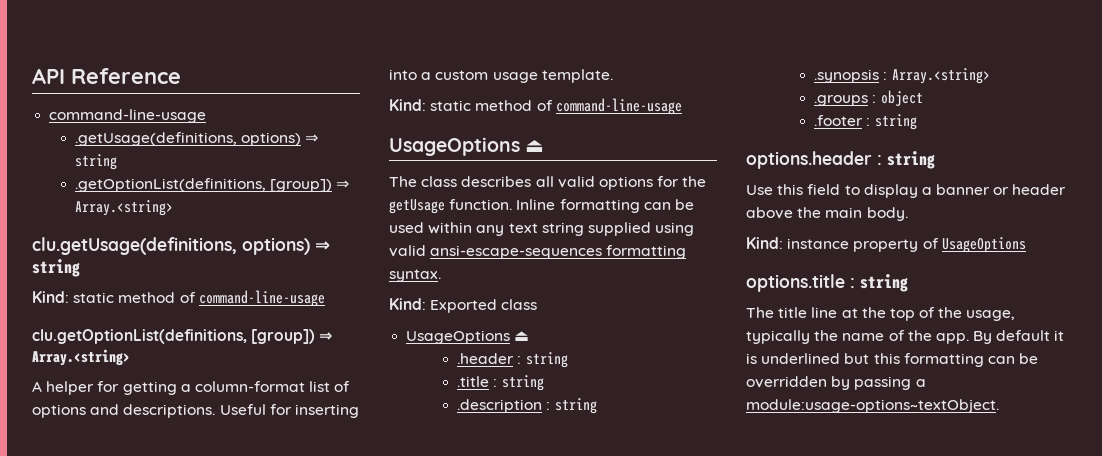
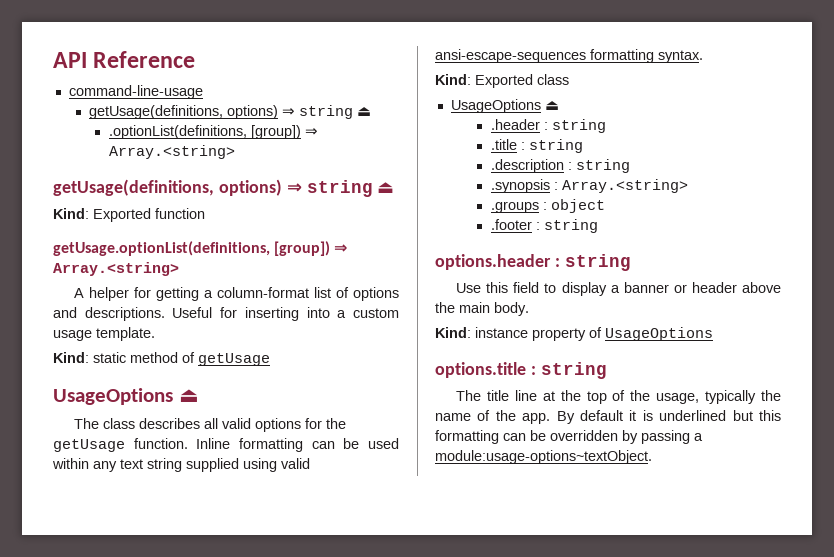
  API Reference
  command-line-usage
- .getUsage(definitions, options) ⇒ string
- .getOptionList(definitions, [group]) ⇒ Array.<string>
- clu.getUsage(definitions, options) ⇒ string
- Kind: static method of command-line-usage
- clu.getOptionList(definitions, [group]) ⇒ Array.<string>
+ getUsage(definitions, options) ⇒ string ⏏
+ .optionList(definitions, [group]) ⇒ Array.<string>
+ getUsage(definitions, options) ⇒ string ⏏
+ Kind: Exported function
+ getUsage.optionList(definitions, [group]) ⇒ Array.<string>
  Useful for inserting into a custom usage template.
- Kind: static method of command-line-usage
+ Kind: static method of getUsage

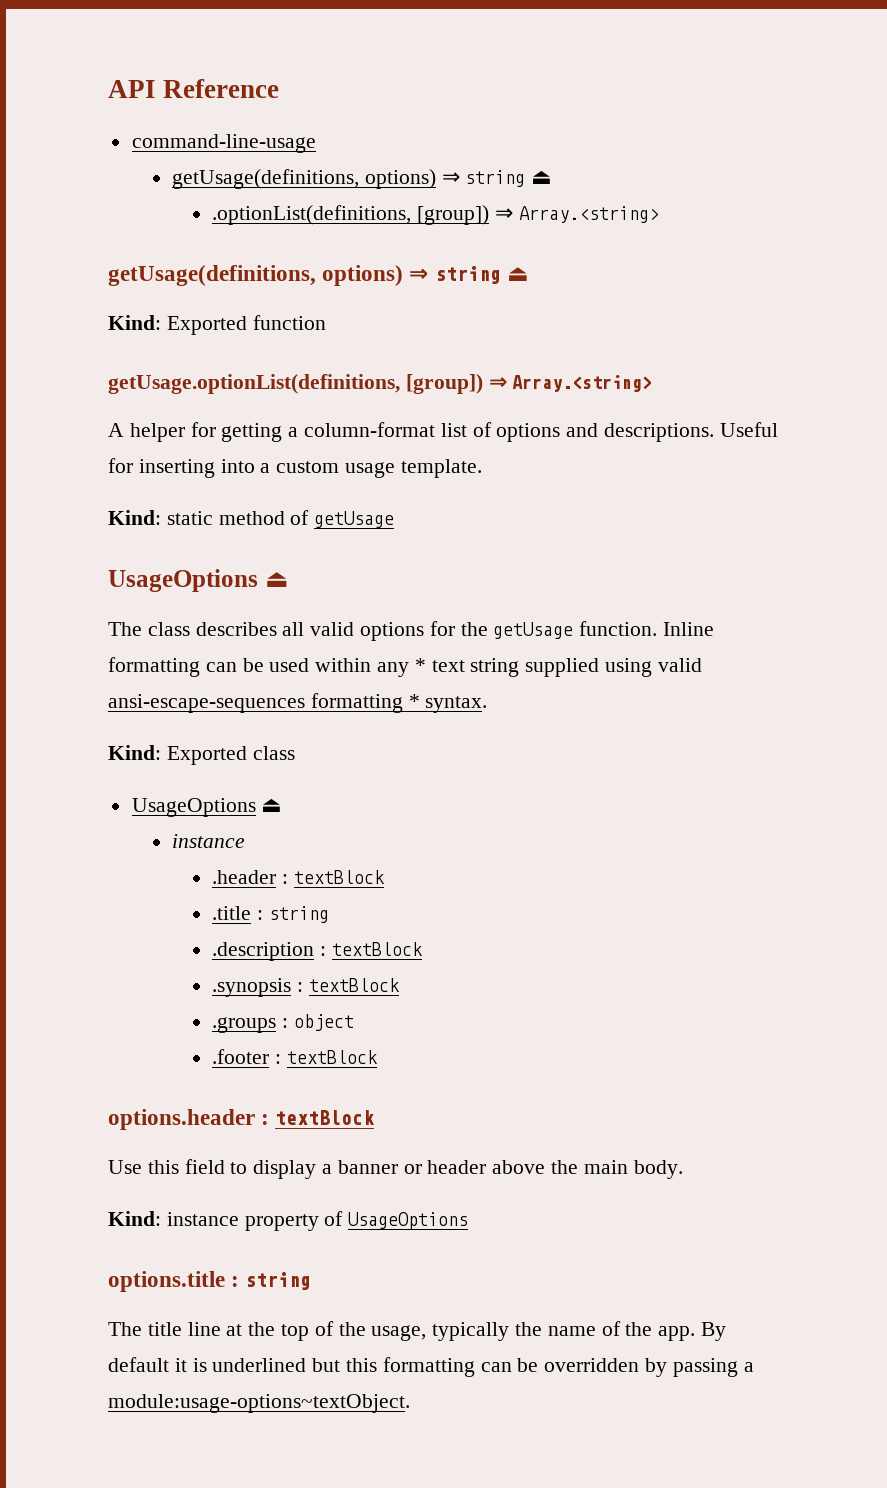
- Inline formatting can be used within any text string supplied using valid ansi-escape-sequences formatting syntax.
+ Inline formatting can be used within any * text string supplied using valid ansi-escape-sequences formatting * syntax.
  Kind: Exported class
  UsageOptions ⏏
+ instance
- .header : string
+ .header : textBlock
- .description : string
+ .description : textBlock
- .synopsis : Array.<string>
+ .synopsis : textBlock
- .footer : string
+ .footer : textBlock
- options.header : string
+ options.header : textBlock

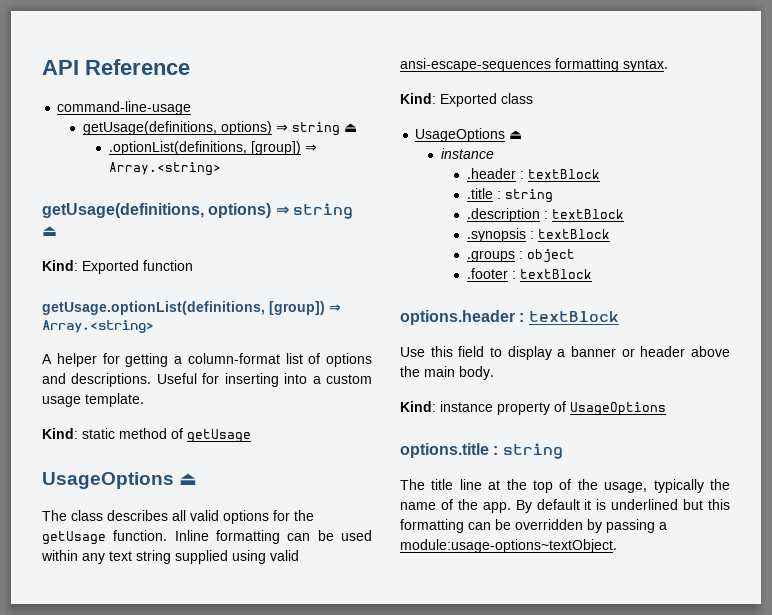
- Inline formatting can be used within any * text string supplied using valid ansi-escape-sequences formatting * syntax.
+ Inline formatting can be used within any text string supplied using valid ansi-escape-sequences formatting syntax.

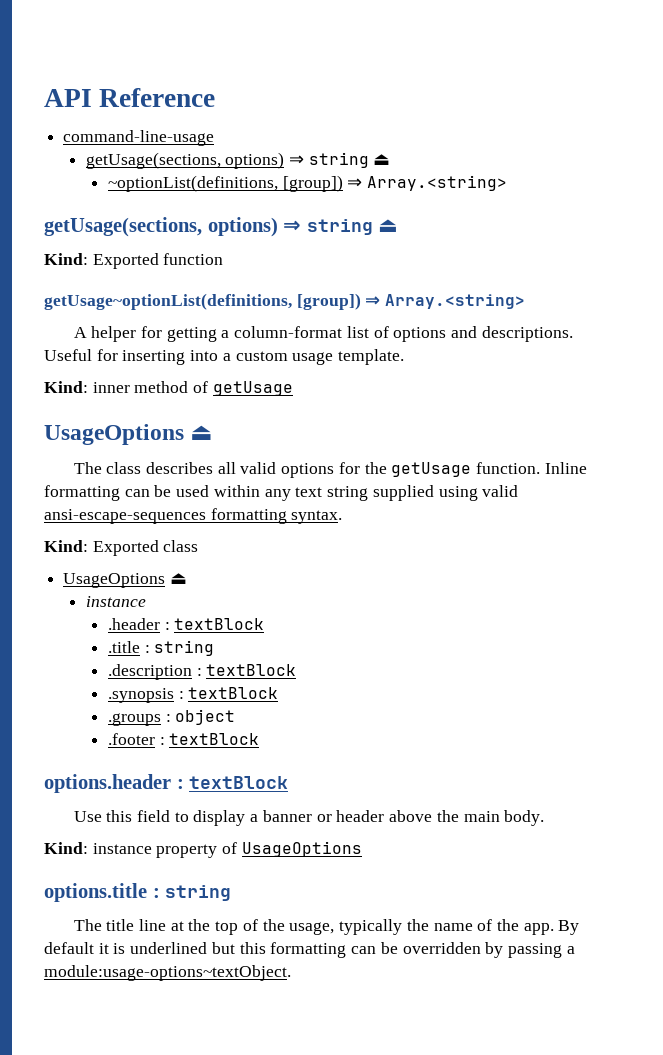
  command-line-usage
- getUsage(definitions, options) ⇒ string ⏏
- .optionList(definitions, [group]) ⇒ Array.<string>
- getUsage(definitions, options) ⇒ string ⏏
+ getUsage(sections, options) ⇒ string ⏏
+ ~optionList(definitions, [group]) ⇒ Array.<string>
+ getUsage(sections, options) ⇒ string ⏏
- getUsage.optionList(definitions, [group]) ⇒ Array.<string>
+ getUsage~optionList(definitions, [group]) ⇒ Array.<string>
- Kind: static method of getUsage
+ Kind: inner method of getUsage

